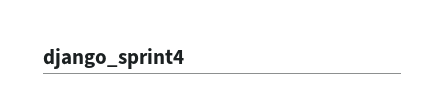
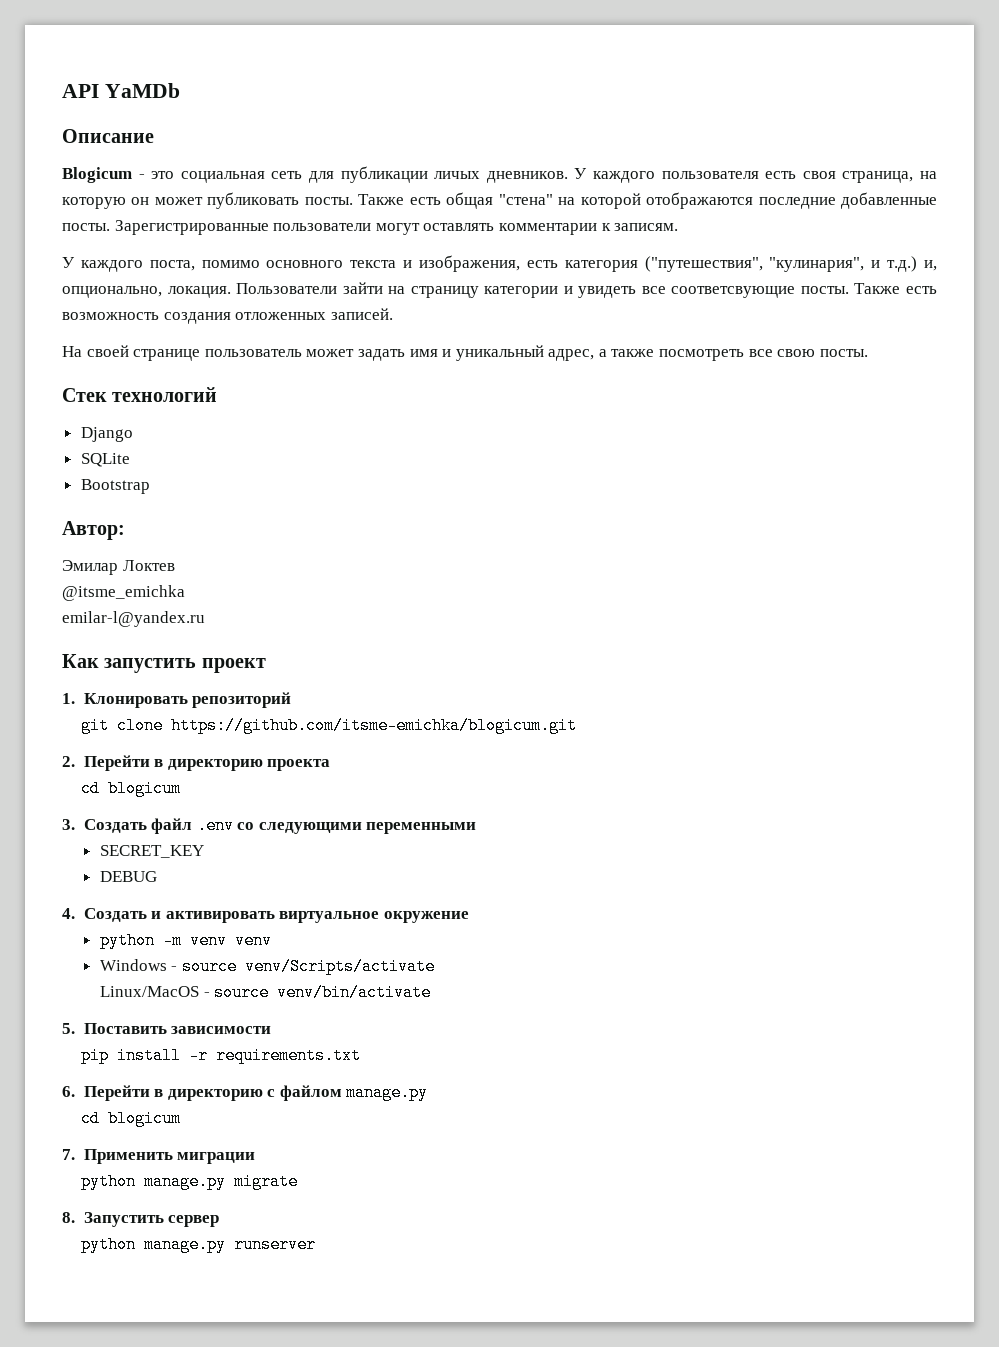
- django_sprint4
+ API YaMDb
+ Описание
+ Blogicum - это социальная сеть для публикации личых дневников. У каждого пользователя есть своя страница, на которую он может публиковать посты. Также есть общая "стена" на которой отображаются последние добавленные посты. Зарегистрированные пользователи могут оставлять комментарии к записям.
+ У каждого поста, помимо основного текста и изображения, есть категория ("путешествия", "кулинария", и т.д.) и, опционально, локация. Пользователи зайти на страницу категории и увидеть все соответсвующие посты. Также есть возможность создания отложенных записей.
+ На своей странице пользователь может задать имя и уникальный адрес, а также посмотреть все свою посты.
+ Стек технологий
+ Django
+ SQLite
+ Bootstrap
+ Автор:
+ Эмилар Локтев
+ @itsme_emichka
+ emilar-l@yandex.ru
+ Как запустить проект
+ 1. Клонировать репозиторий
+ git clone https://github.com/itsme-emichka/blogicum.git
+ 2. Перейти в директорию проекта
+ cd blogicum
+ 3. Создать файл .env со следующими переменными
+ SECRET_KEY
+ DEBUG
+ 4. Создать и активировать виртуальное окружение
+ python -m venv venv
+ Windows - source venv/Scripts/activate
+ Linux/MacOS - source venv/bin/activate
+ 5. Поставить зависимости
+ pip install -r requirements.txt
+ 6. Перейти в директорию с файлом manage.py
+ cd blogicum
+ 7. Применить миграции
+ python manage.py migrate
+ 8. Запустить сервер
+ python manage.py runserver

